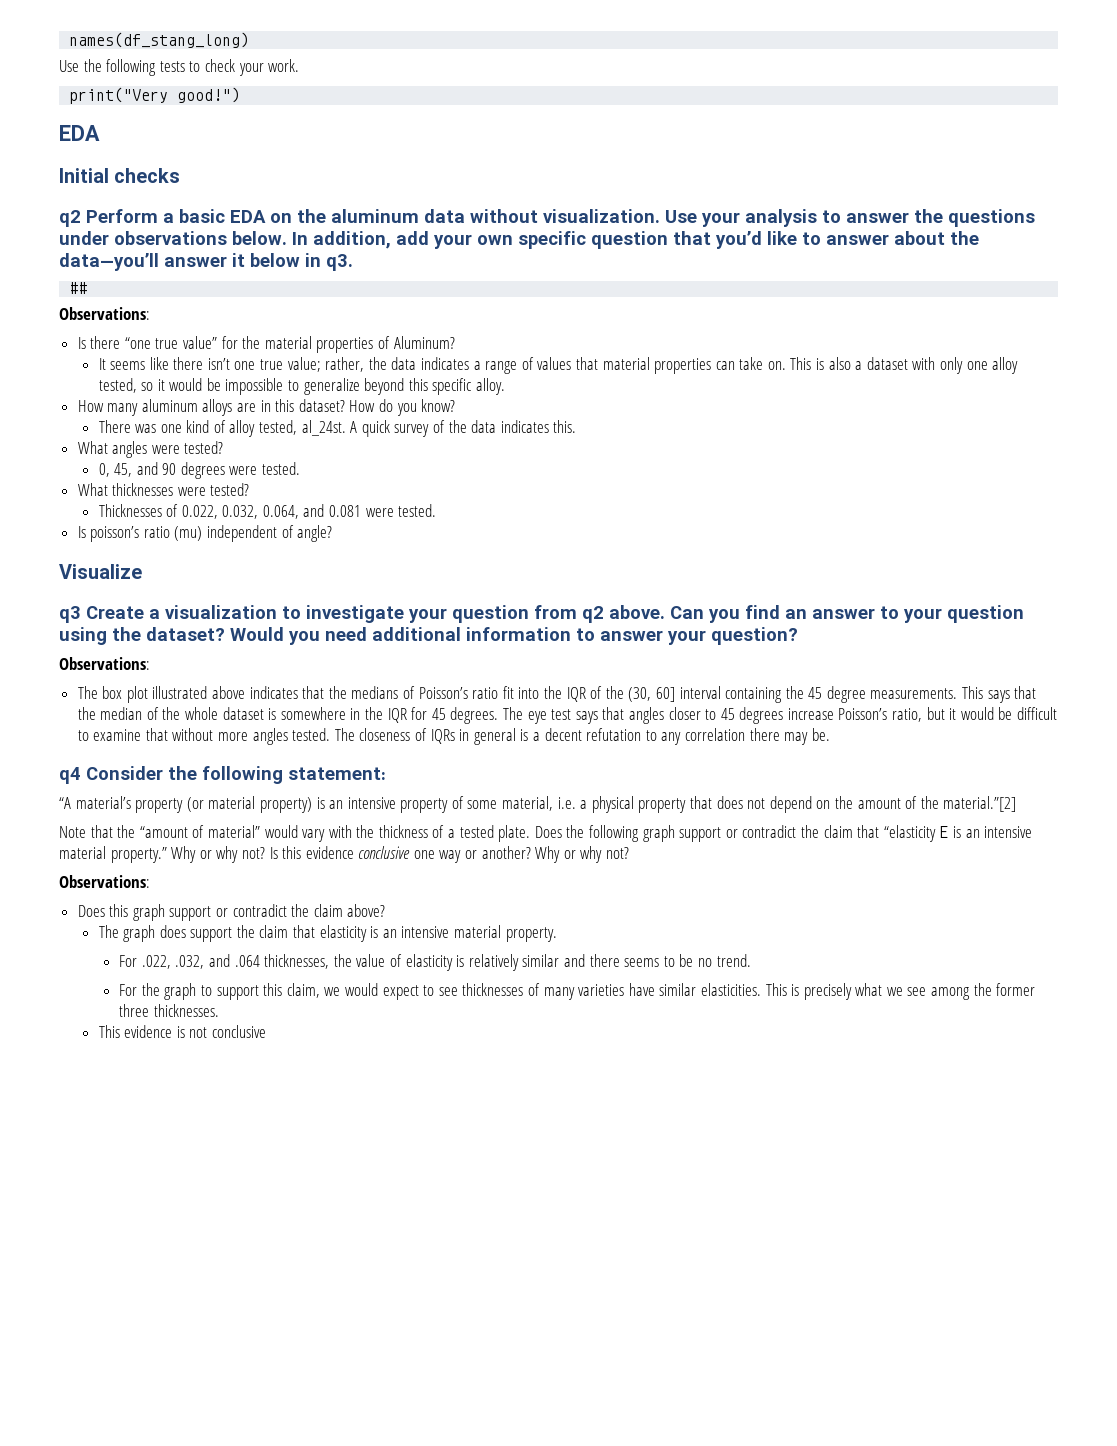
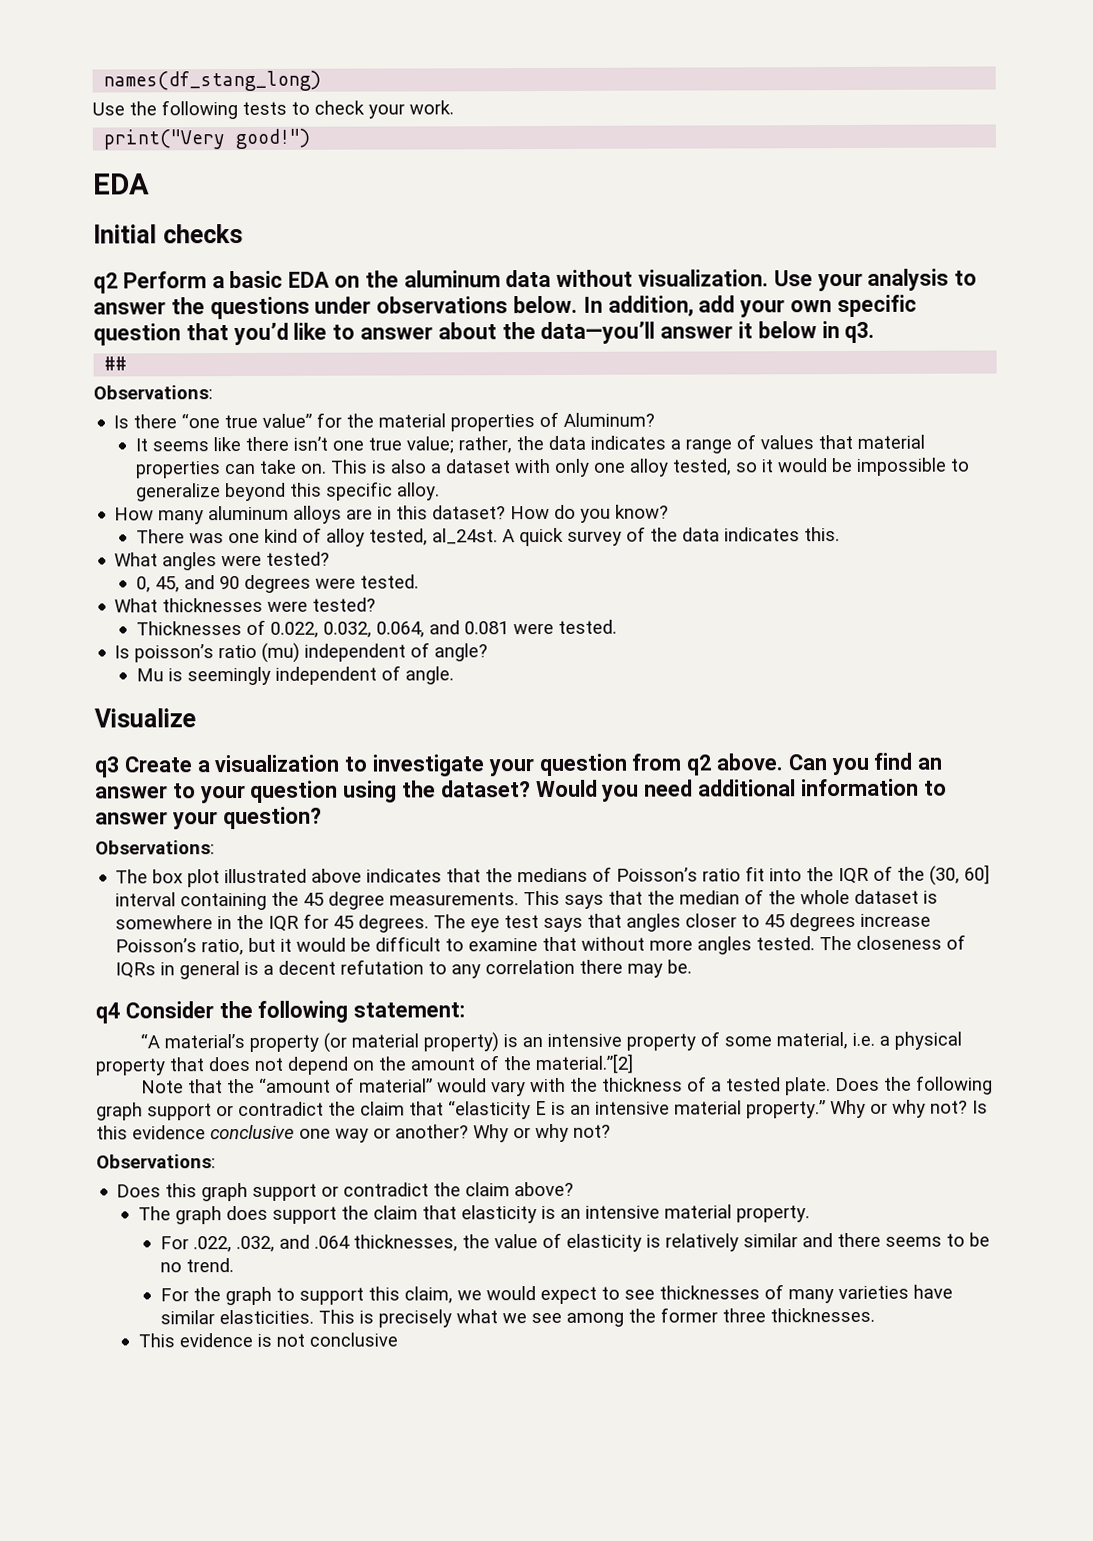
+ Mu is seemingly independent of angle.

